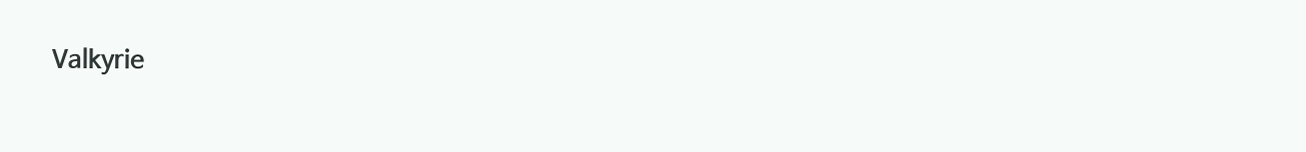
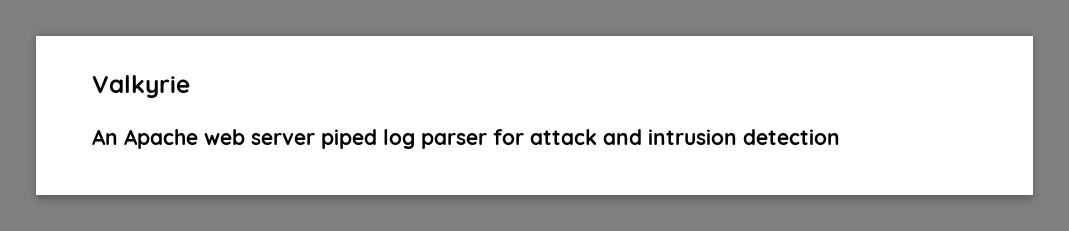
+ An Apache web server piped log parser for attack and intrusion detection

